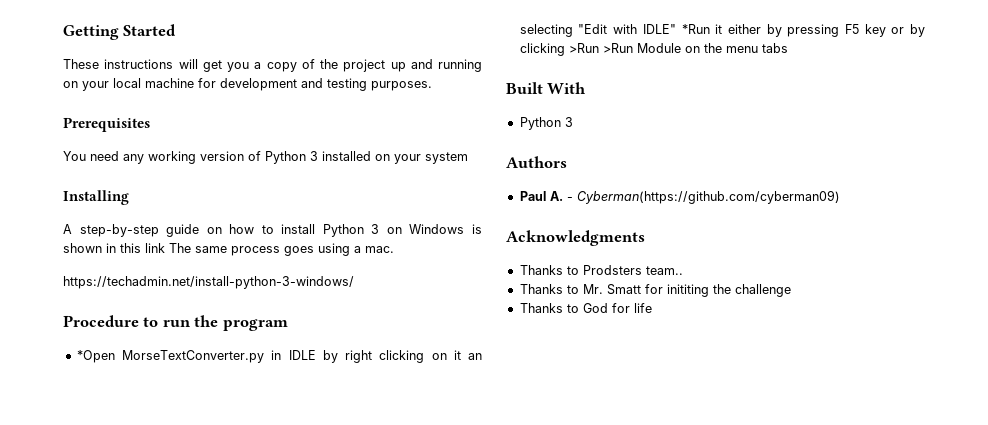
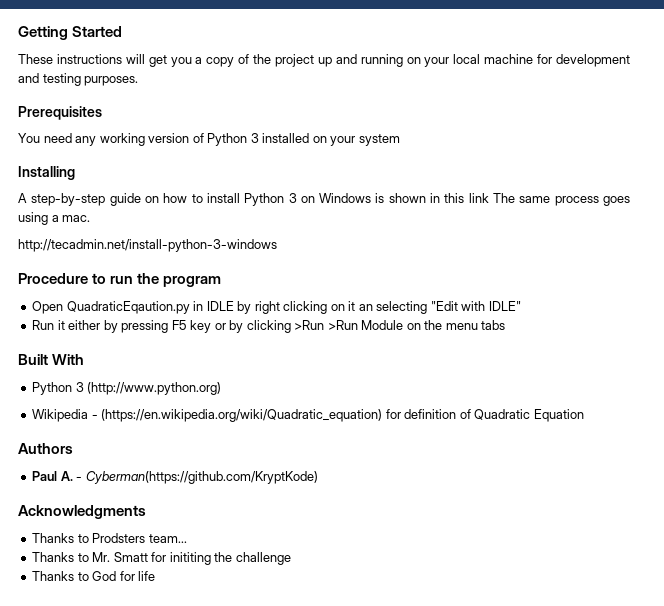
- https://techadmin.net/install-python-3-windows/
+ http://tecadmin.net/install-python-3-windows
- *Open MorseTextConverter.py in IDLE by right clicking on it an selecting "Edit with IDLE" *Run it either by pressing F5 key or by clicking >Run >Run Module on the menu tabs
+ Open QuadraticEqaution.py in IDLE by right clicking on it an selecting "Edit with IDLE"
+ Run it either by pressing F5 key or by clicking >Run >Run Module on the menu tabs
  Built With
- Python 3
+ Python 3 (http://www.python.org)
+ Wikipedia - (https://en.wikipedia.org/wiki/Quadratic_equation) for definition of Quadratic Equation
- Paul A. - Cyberman(https://github.com/cyberman09)
+ Paul A. - Cyberman(https://github.com/KryptKode)
- Thanks to Prodsters team..
+ Thanks to Prodsters team...

